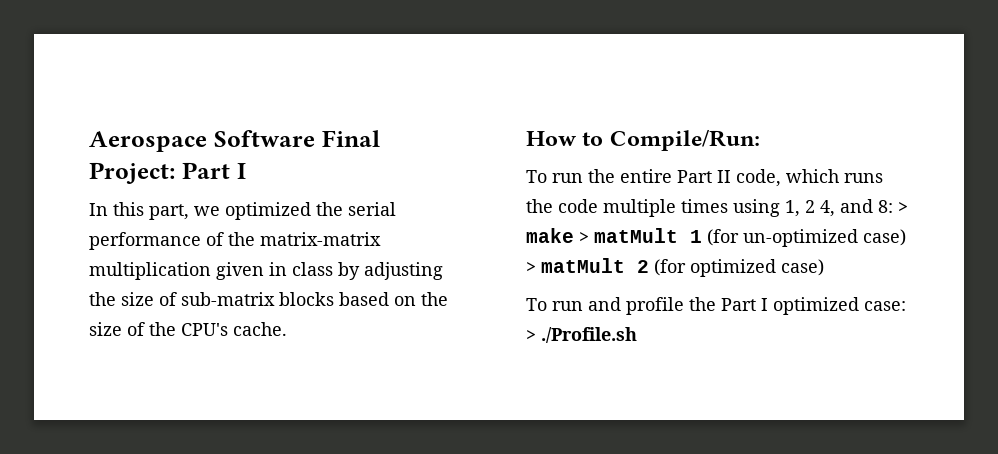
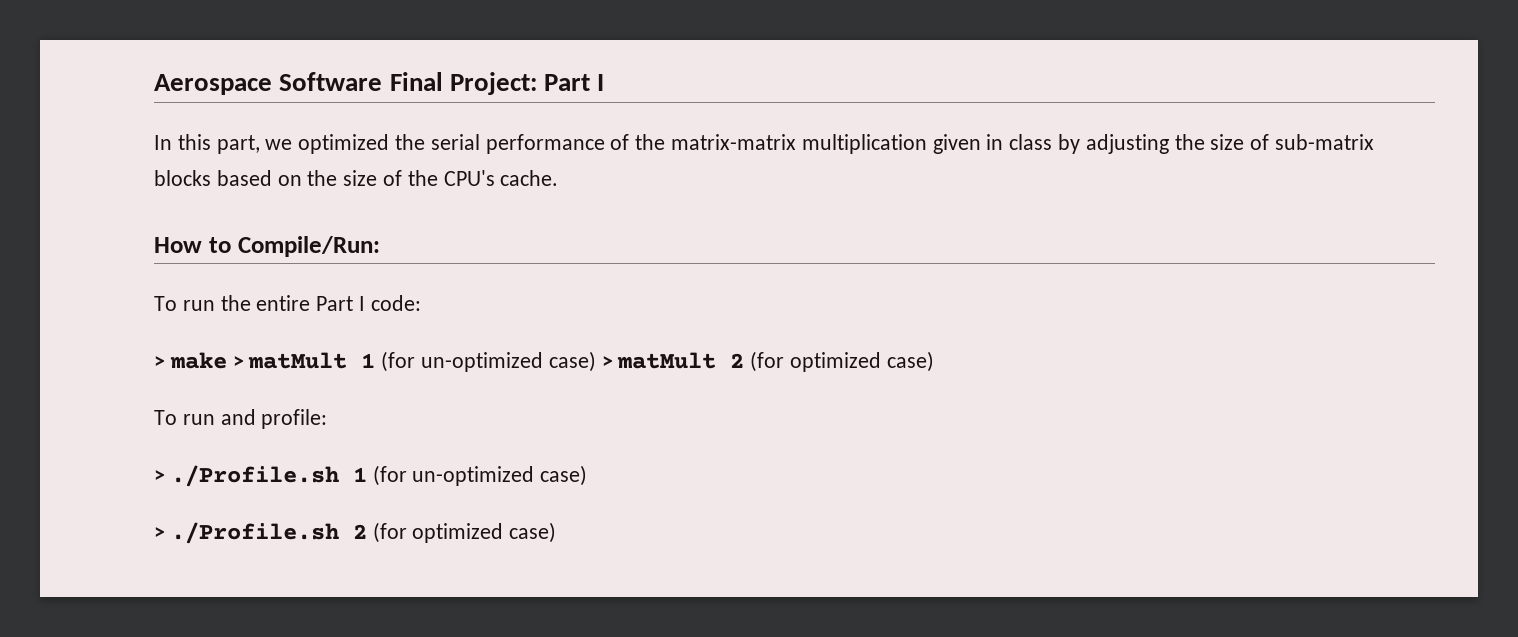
- To run the entire Part II code, which runs the code multiple times using 1, 2 4, and 8: > make > matMult 1 (for un-optimized case) > matMult 2 (for optimized case)
+ To run the entire Part I code:
+ > make > matMult 1 (for un-optimized case) > matMult 2 (for optimized case)
- To run and profile the Part I optimized case: > ./Profile.sh
+ To run and profile:
+ > ./Profile.sh 1 (for un-optimized case)
+ > ./Profile.sh 2 (for optimized case)

